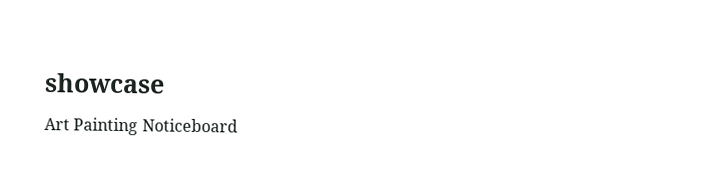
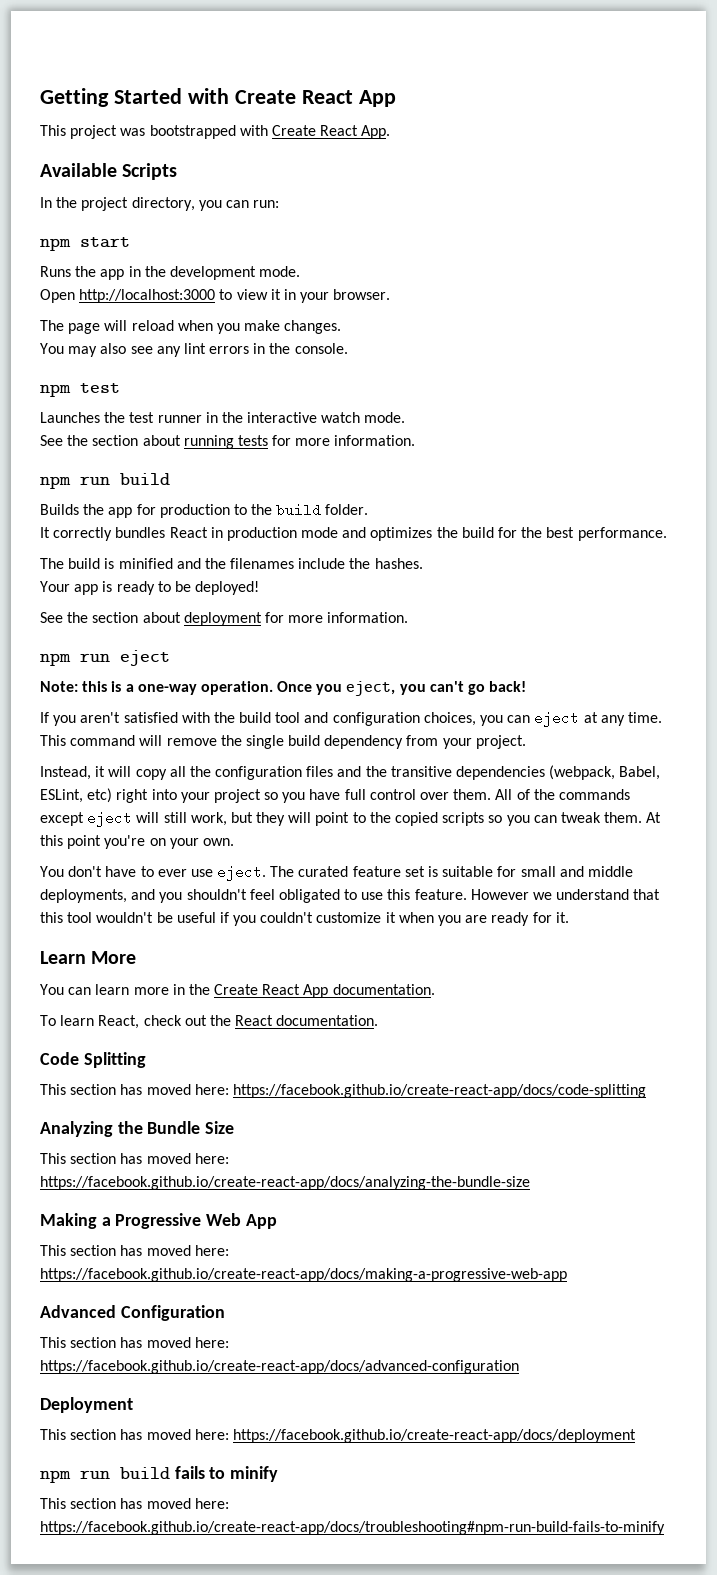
- showcase
- Art Painting Noticeboard
+ Getting Started with Create React App
+ This project was bootstrapped with Create React App.
+ Available Scripts
+ In the project directory, you can run:
+ npm start
+ Runs the app in the development mode.
+ Open http://localhost:3000 to view it in your browser.
+ The page will reload when you make changes.
+ You may also see any lint errors in the console.
+ npm test
+ Launches the test runner in the interactive watch mode.
+ See the section about running tests for more information.
+ npm run build
+ Builds the app for production to the build folder.
+ It correctly bundles React in production mode and optimizes the build for the best performance.
+ The build is minified and the filenames include the hashes.
+ Your app is ready to be deployed!
+ See the section about deployment for more information.
+ npm run eject
+ Note: this is a one-way operation. Once you eject, you can't go back!
+ If you aren't satisfied with the build tool and configuration choices, you can eject at any time. This command will remove the single build dependency from your project.
+ Instead, it will copy all the configuration files and the transitive dependencies (webpack, Babel, ESLint, etc) right into your project so you have full control over them. All of the commands except eject will still work, but they will point to the copied scripts so you can tweak them. At this point you're on your own.
+ You don't have to ever use eject. The curated feature set is suitable for small and middle deployments, and you shouldn't feel obligated to use this feature. However we understand that this tool wouldn't be useful if you couldn't customize it when you are ready for it.
+ Learn More
+ You can learn more in the Create React App documentation.
+ To learn React, check out the React documentation.
+ Code Splitting
+ This section has moved here: https://facebook.github.io/create-react-app/docs/code-splitting
+ Analyzing the Bundle Size
+ This section has moved here: https://facebook.github.io/create-react-app/docs/analyzing-the-bundle-size
+ Making a Progressive Web App
+ This section has moved here: https://facebook.github.io/create-react-app/docs/making-a-progressive-web-app
+ Advanced Configuration
+ This section has moved here: https://facebook.github.io/create-react-app/docs/advanced-configuration
+ Deployment
+ This section has moved here: https://facebook.github.io/create-react-app/docs/deployment
+ npm run build fails to minify
+ This section has moved here: https://facebook.github.io/create-react-app/docs/troubleshooting#npm-run-build-fails-to-minify

